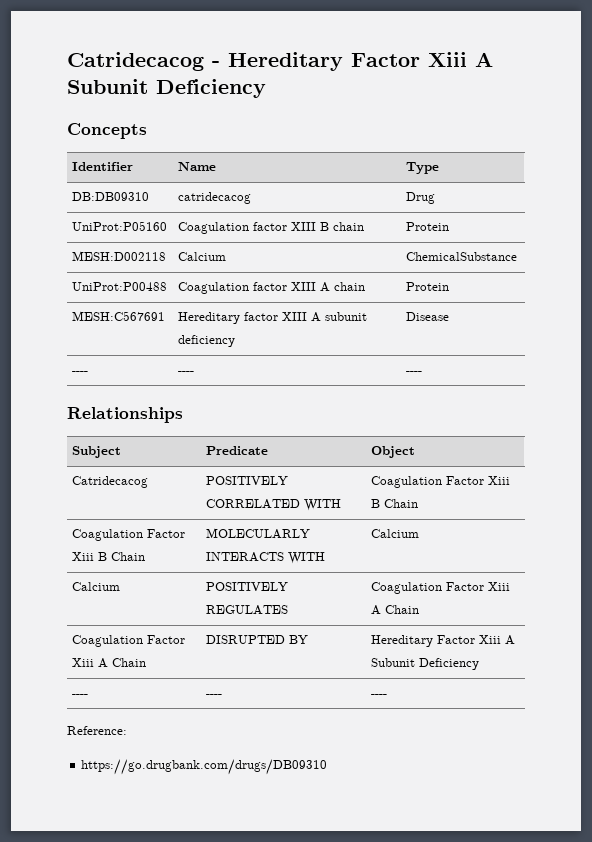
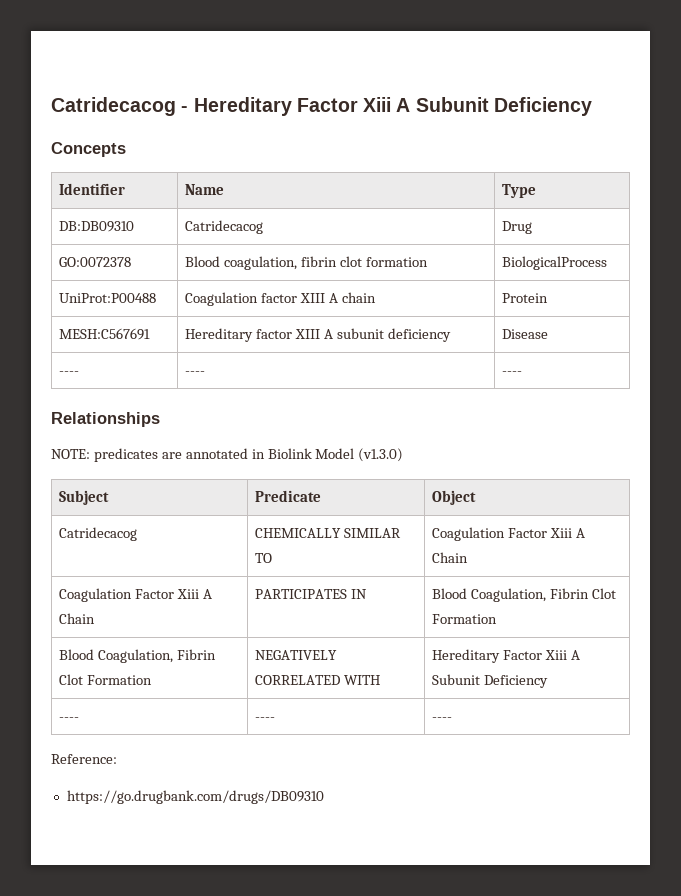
- DB:DB09310 | catridecacog | Drug
+ DB:DB09310 | Catridecacog | Drug
- UniProt:P05160 | Coagulation factor XIII B chain | Protein
- MESH:D002118 | Calcium | ChemicalSubstance
+ GO:0072378 | Blood coagulation, fibrin clot formation | BiologicalProcess
+ NOTE: predicates are annotated in Biolink Model (v1.3.0)
  Subject | Predicate | Object
- Catridecacog | POSITIVELY CORRELATED WITH | Coagulation Factor Xiii B Chain
- Coagulation Factor Xiii B Chain | MOLECULARLY INTERACTS WITH | Calcium
- Calcium | POSITIVELY REGULATES | Coagulation Factor Xiii A Chain
+ Catridecacog | CHEMICALLY SIMILAR TO | Coagulation Factor Xiii A Chain
- Coagulation Factor Xiii A Chain | DISRUPTED BY | Hereditary Factor Xiii A Subunit Deficiency
+ Coagulation Factor Xiii A Chain | PARTICIPATES IN | Blood Coagulation, Fibrin Clot Formation
+ Blood Coagulation, Fibrin Clot Formation | NEGATIVELY CORRELATED WITH | Hereditary Factor Xiii A Subunit Deficiency

